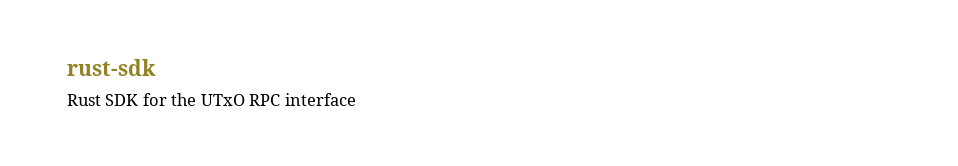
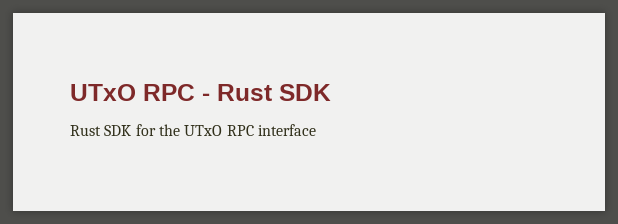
- rust-sdk
+ UTxO RPC - Rust SDK

